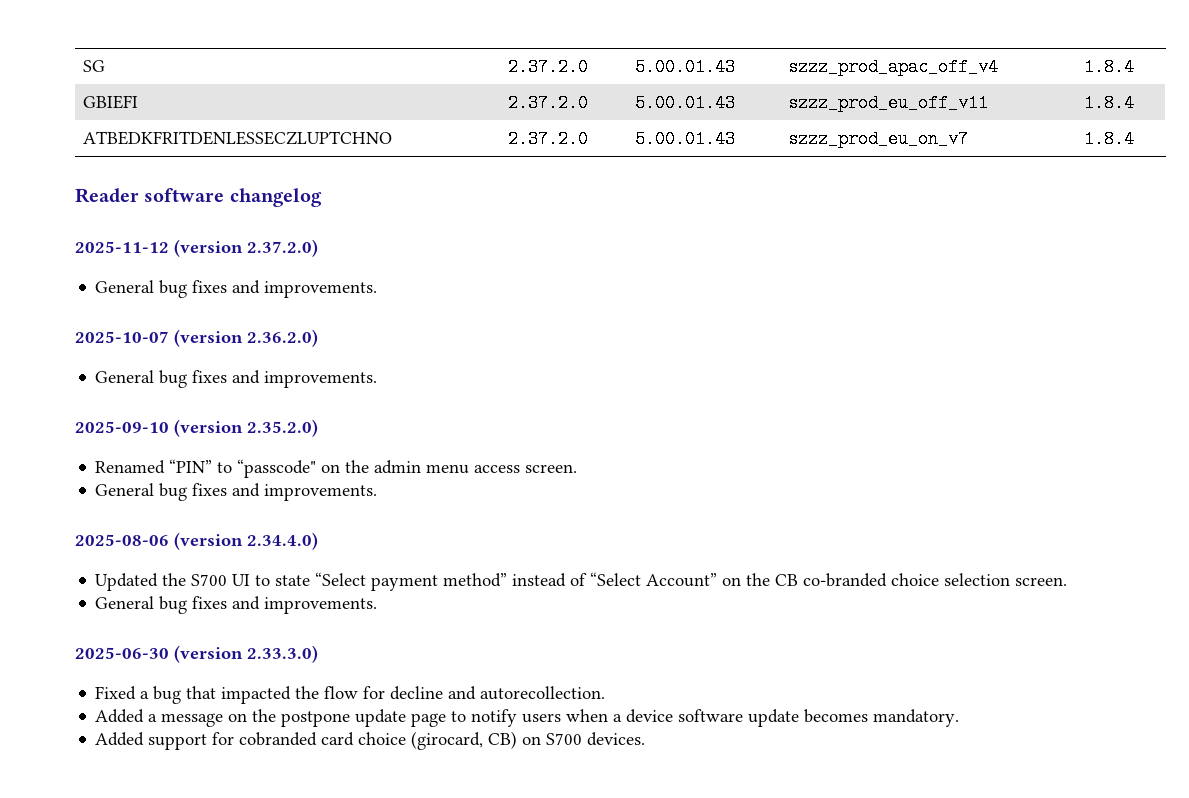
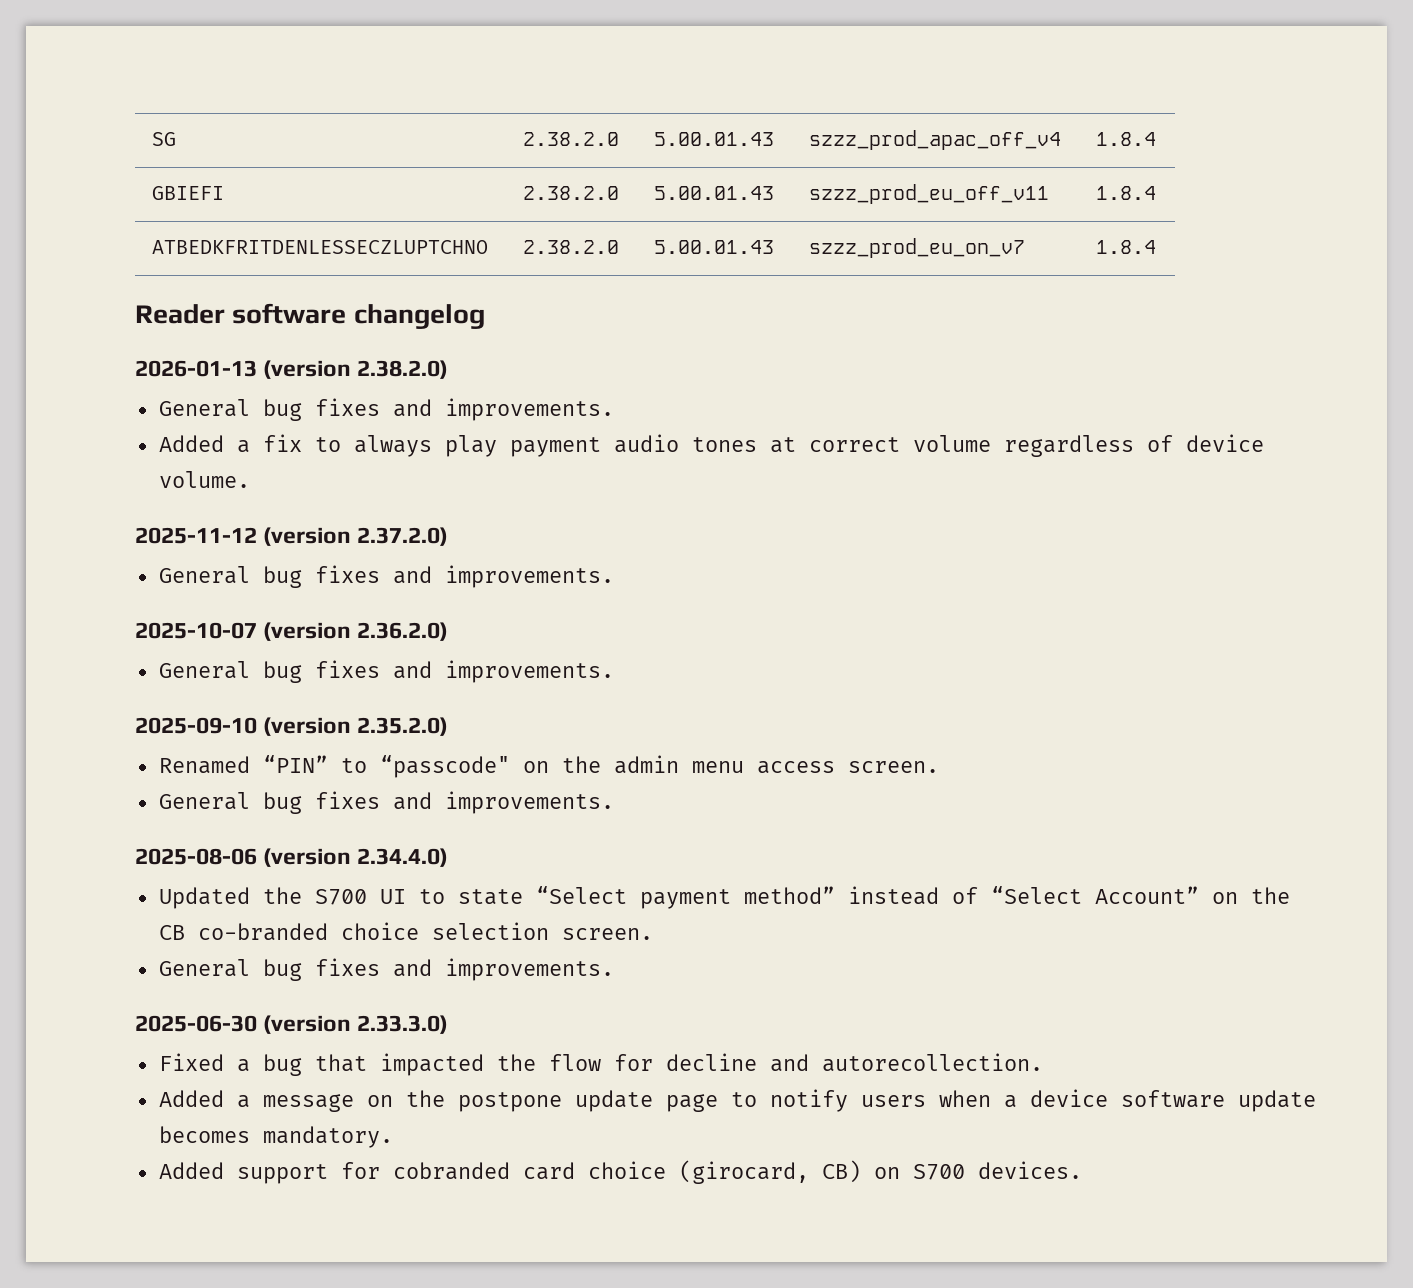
- SG | 2.37.2.0 | 5.00.01.43 | szzz_prod_apac_off_v4 | 1.8.4
+ SG | 2.38.2.0 | 5.00.01.43 | szzz_prod_apac_off_v4 | 1.8.4
- GBIEFI | 2.37.2.0 | 5.00.01.43 | szzz_prod_eu_off_v11 | 1.8.4
+ GBIEFI | 2.38.2.0 | 5.00.01.43 | szzz_prod_eu_off_v11 | 1.8.4
- ATBEDKFRITDENLESSECZLUPTCHNO | 2.37.2.0 | 5.00.01.43 | szzz_prod_eu_on_v7 | 1.8.4
+ ATBEDKFRITDENLESSECZLUPTCHNO | 2.38.2.0 | 5.00.01.43 | szzz_prod_eu_on_v7 | 1.8.4
+ 2026-01-13 (version 2.38.2.0)
+ General bug fixes and improvements.
+ Added a fix to always play payment audio tones at correct volume regardless of device volume.

